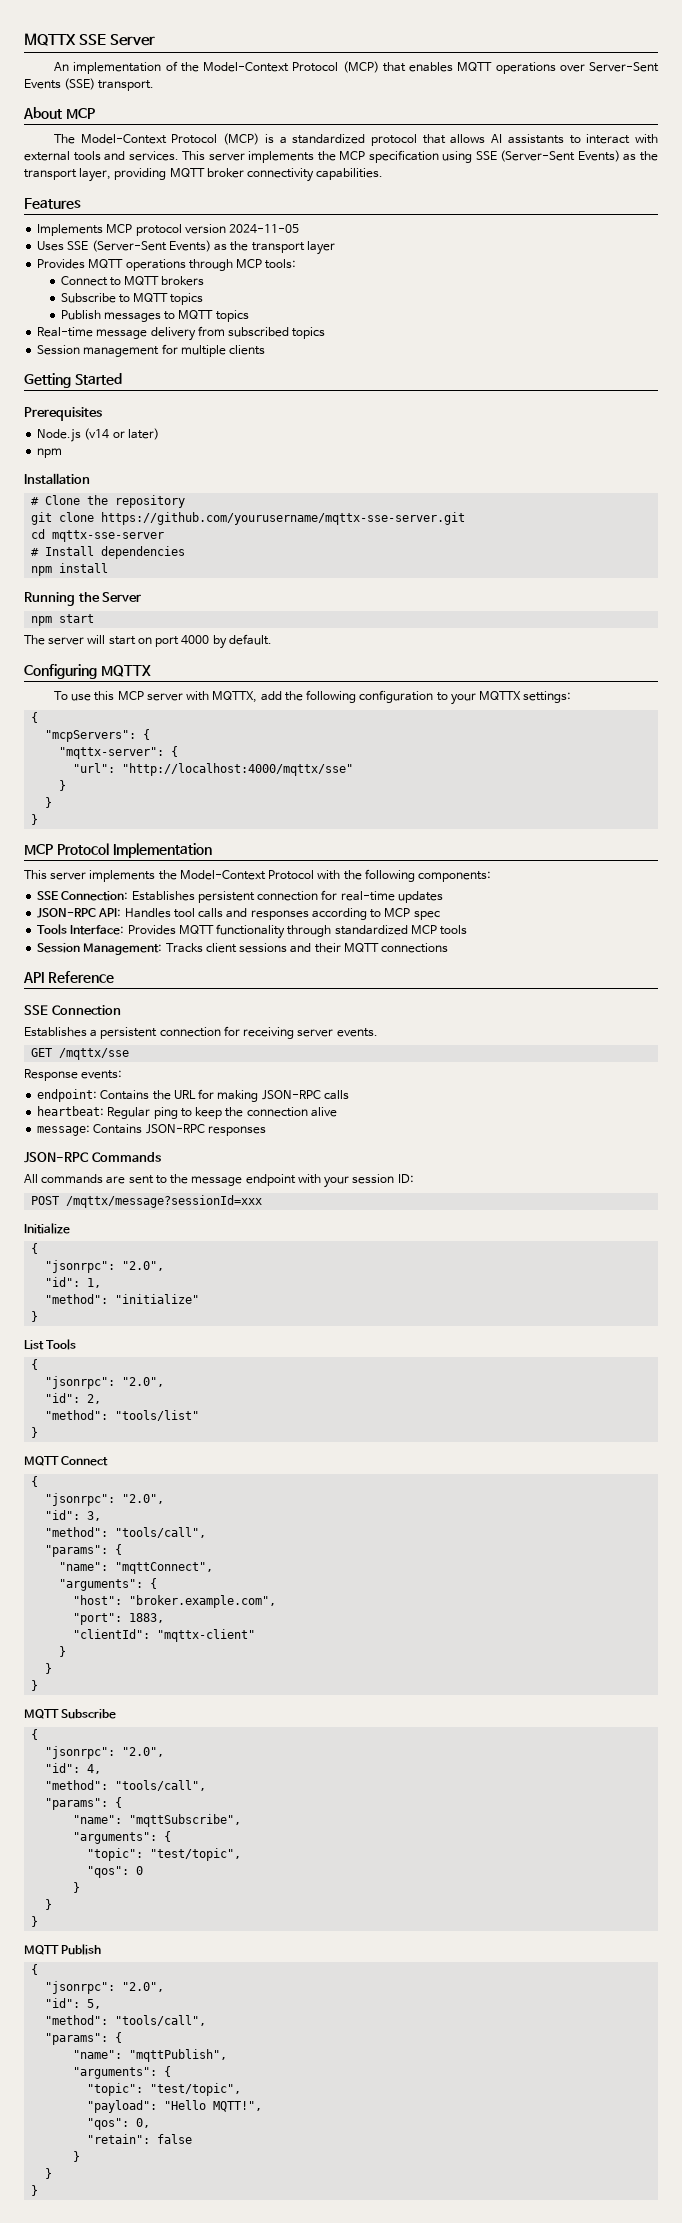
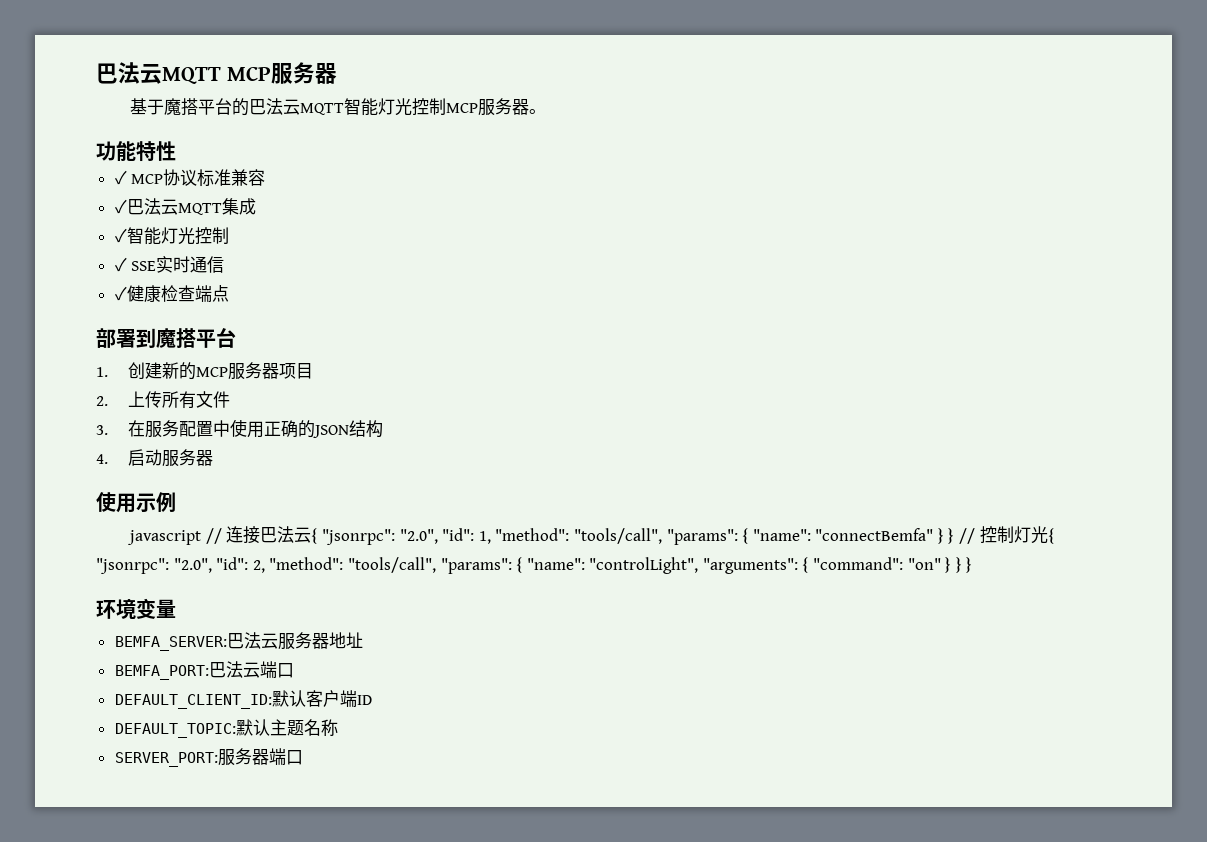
- MQTTX SSE Server
- An implementation of the Model-Context Protocol (MCP) that enables MQTT operations over Server-Sent Events (SSE) transport.
- About MCP
- The Model-Context Protocol (MCP) is a standardized protocol that allows AI assistants to interact with external tools and services. This server implements the MCP specification using SSE (Server-Sent Events) as the transport layer, providing MQTT broker connectivity capabilities.
- Features
- Implements MCP protocol version 2024-11-05
- Uses SSE (Server-Sent Events) as the transport layer
- Provides MQTT operations through MCP tools:
- Connect to MQTT brokers
- Subscribe to MQTT topics
- Publish messages to MQTT topics
- Real-time message delivery from subscribed topics
- Session management for multiple clients
- Getting Started
- Prerequisites
- Node.js (v14 or later)
- npm
- Installation
- # Clone the repository
- git clone https://github.com/yourusername/mqttx-sse-server.git
- cd mqttx-sse-server
- # Install dependencies
- npm install
- Running the Server
- npm start
- The server will start on port 4000 by default.
- Configuring MQTTX
- To use this MCP server with MQTTX, add the following configuration to your MQTTX settings:
- {
- "mcpServers": {
- "mqttx-server": {
- "url": "http://localhost:4000/mqttx/sse"
- }
- }
- }
- MCP Protocol Implementation
- This server implements the Model-Context Protocol with the following components:
- SSE Connection: Establishes persistent connection for real-time updates
- JSON-RPC API: Handles tool calls and responses according to MCP spec
- Tools Interface: Provides MQTT functionality through standardized MCP tools
- Session Management: Tracks client sessions and their MQTT connections
- API Reference
- SSE Connection
- Establishes a persistent connection for receiving server events.
- GET /mqttx/sse
- Response events:
- endpoint: Contains the URL for making JSON-RPC calls
- heartbeat: Regular ping to keep the connection alive
- message: Contains JSON-RPC responses
- JSON-RPC Commands
- All commands are sent to the message endpoint with your session ID:
- POST /mqttx/message?sessionId=xxx
- Initialize
- {
- "jsonrpc": "2.0",
- "id": 1,
- "method": "initialize"
- }
- List Tools
- {
- "jsonrpc": "2.0",
- "id": 2,
- "method": "tools/list"
- }
- MQTT Connect
- {
- "jsonrpc": "2.0",
- "id": 3,
- "method": "tools/call",
- "params": {
- "name": "mqttConnect",
- "arguments": {
- "host": "broker.example.com",
- "port": 1883,
- "clientId": "mqttx-client"
- }
- }
- }
- MQTT Subscribe
- {
- "jsonrpc": "2.0",
- "id": 4,
- "method": "tools/call",
- "params": {
- "name": "mqttSubscribe",
- "arguments": {
- "topic": "test/topic",
- "qos": 0
- }
- }
- }
- MQTT Publish
- {
- "jsonrpc": "2.0",
- "id": 5,
- "method": "tools/call",
- "params": {
- "name": "mqttPublish",
- "arguments": {
- "topic": "test/topic",
- "payload": "Hello MQTT!",
- "qos": 0,
- "retain": false
- }
- }
- }
+ 巴法云MQTT MCP服务器
+ 基于魔搭平台的巴法云MQTT智能灯光控制MCP服务器。
+ 功能特性
+ ✓ MCP协议标准兼容
+ ✓巴法云MQTT集成
+ ✓智能灯光控制
+ ✓ SSE实时通信
+ ✓健康检查端点
+ 部署到魔搭平台
+ 1.创建新的MCP服务器项目
+ 2.上传所有文件
+ 3.在服务配置中使用正确的JSON结构
+ 4.启动服务器
+ 使用示例
+ javascript // 连接巴法云{ "jsonrpc": "2.0", "id": 1, "method": "tools/call", "params": { "name": "connectBemfa" } } // 控制灯光{ "jsonrpc": "2.0", "id": 2, "method": "tools/call", "params": { "name": "controlLight", "arguments": { "command": "on" } } }
+ 环境变量
+ BEMFA_SERVER:巴法云服务器地址
+ BEMFA_PORT:巴法云端口
+ DEFAULT_CLIENT_ID:默认客户端ID
+ DEFAULT_TOPIC:默认主题名称
+ SERVER_PORT:服务器端口

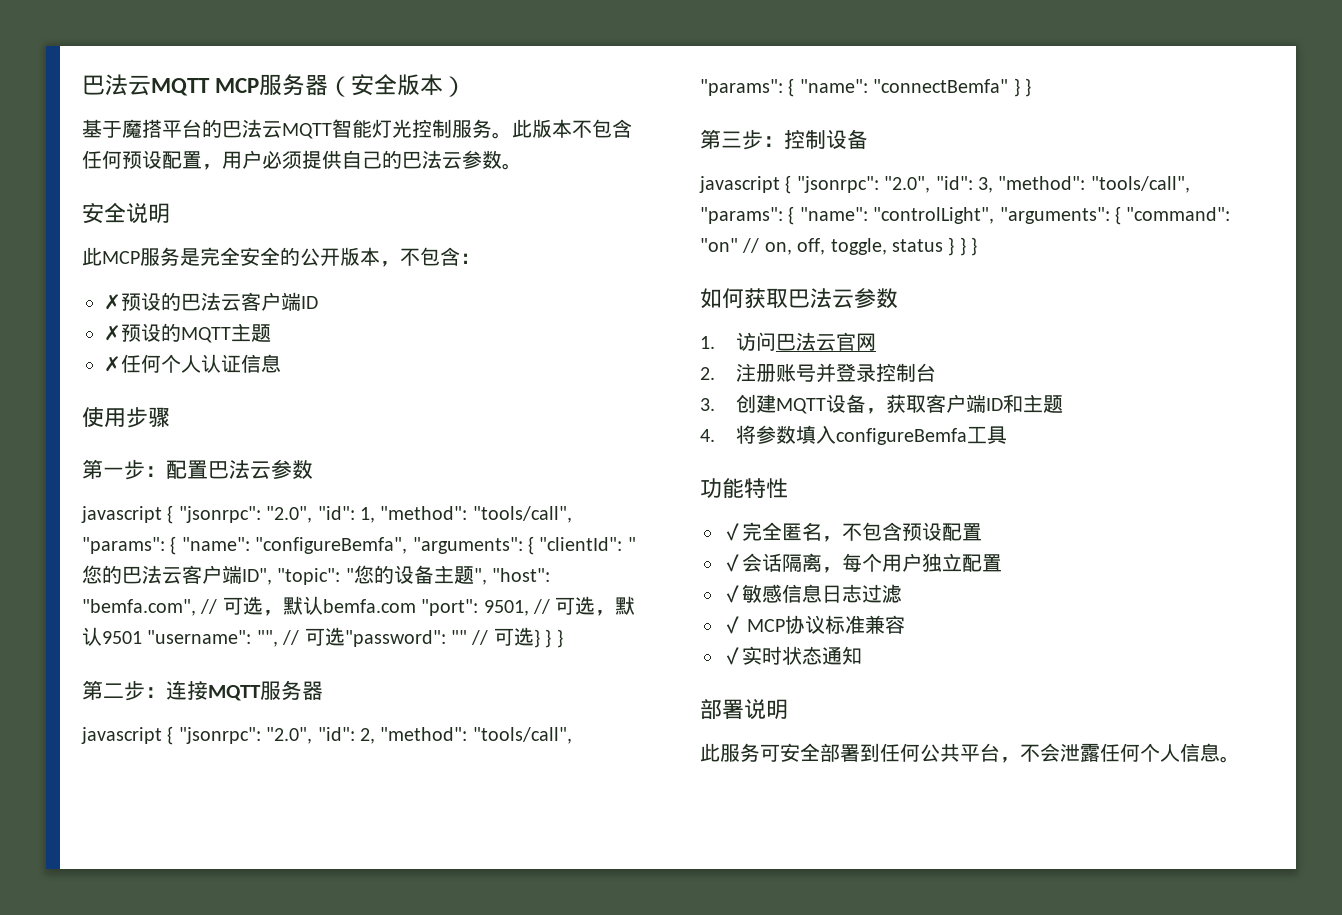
- 巴法云MQTT MCP服务器
+ 巴法云MQTT MCP服务器（安全版本）
- 基于魔搭平台的巴法云MQTT智能灯光控制MCP服务器。
+ 基于魔搭平台的巴法云MQTT智能灯光控制服务。此版本不包含任何预设配置，用户必须提供自己的巴法云参数。
+ 安全说明
+ 此MCP服务是完全安全的公开版本，不包含：
+ ✗预设的巴法云客户端ID
+ ✗预设的MQTT主题
+ ✗任何个人认证信息
+ 使用步骤
+ 第一步：配置巴法云参数
+ javascript { "jsonrpc": "2.0", "id": 1, "method": "tools/call", "params": { "name": "configureBemfa", "arguments": { "clientId": "您的巴法云客户端ID", "topic": "您的设备主题", "host": "bemfa.com", // 可选，默认bemfa.com "port": 9501, // 可选，默认9501 "username": "", // 可选"password": "" // 可选} } }
+ 第二步：连接MQTT服务器
+ javascript { "jsonrpc": "2.0", "id": 2, "method": "tools/call", "params": { "name": "connectBemfa" } }
+ 第三步：控制设备
+ javascript { "jsonrpc": "2.0", "id": 3, "method": "tools/call", "params": { "name": "controlLight", "arguments": { "command": "on" // on, off, toggle, status } } }
+ 如何获取巴法云参数
+ 1.访问巴法云官网
+ 2.注册账号并登录控制台
+ 3.创建MQTT设备，获取客户端ID和主题
+ 4.将参数填入configureBemfa工具
  功能特性
+ ✓完全匿名，不包含预设配置
+ ✓会话隔离，每个用户独立配置
+ ✓敏感信息日志过滤
- ✓巴法云MQTT集成
- ✓智能灯光控制
- ✓ SSE实时通信
- ✓健康检查端点
- 部署到魔搭平台
- 1.创建新的MCP服务器项目
- 2.上传所有文件
- 3.在服务配置中使用正确的JSON结构
- 4.启动服务器
- 使用示例
- javascript // 连接巴法云{ "jsonrpc": "2.0", "id": 1, "method": "tools/call", "params": { "name": "connectBemfa" } } // 控制灯光{ "jsonrpc": "2.0", "id": 2, "method": "tools/call", "params": { "name": "controlLight", "arguments": { "command": "on" } } }
- 环境变量
- BEMFA_SERVER:巴法云服务器地址
- BEMFA_PORT:巴法云端口
- DEFAULT_CLIENT_ID:默认客户端ID
- DEFAULT_TOPIC:默认主题名称
- SERVER_PORT:服务器端口
+ ✓实时状态通知
+ 部署说明
+ 此服务可安全部署到任何公共平台，不会泄露任何个人信息。

